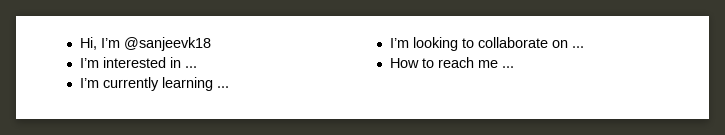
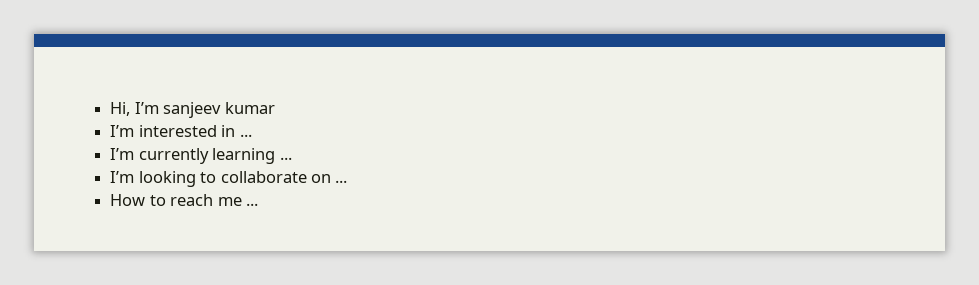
- Hi, I’m @sanjeevk18
+ Hi, I’m sanjeev kumar

